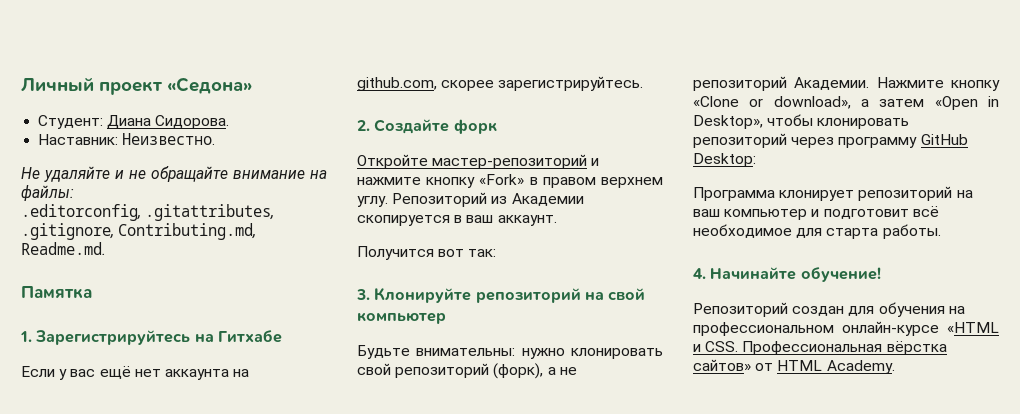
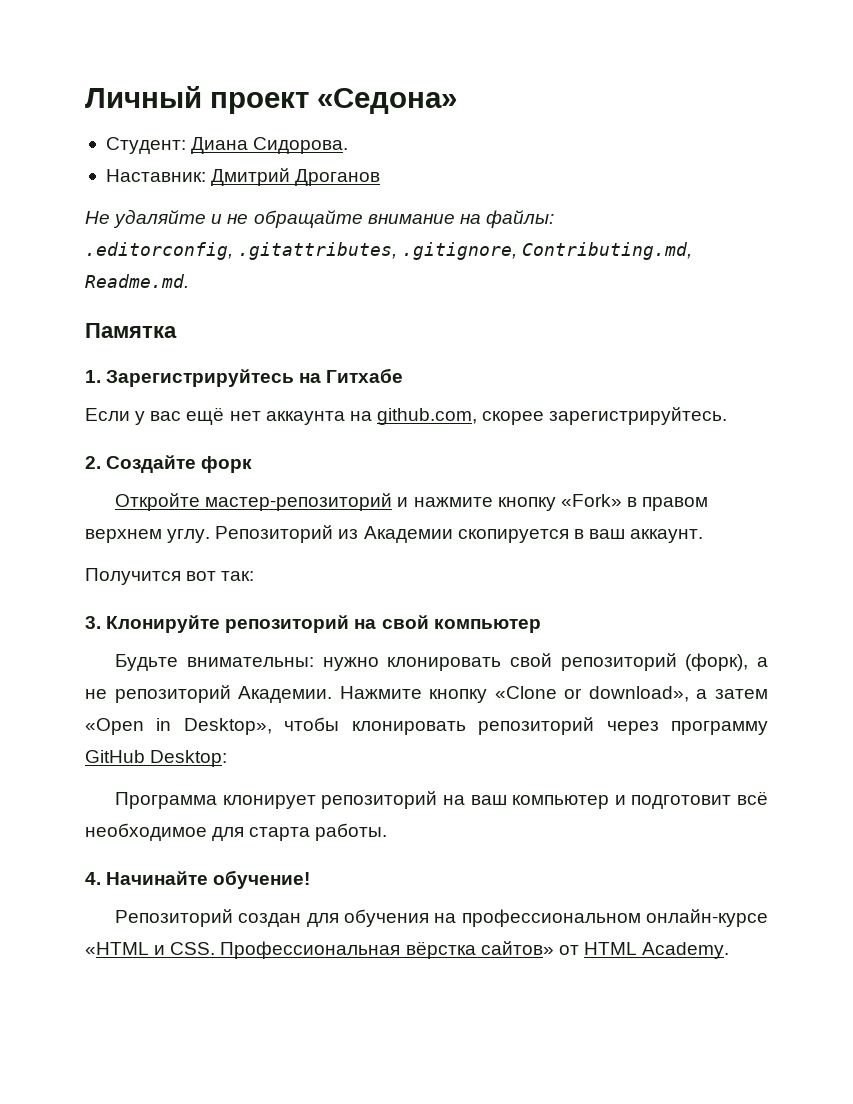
- Наставник: Неизвестно.
+ Наставник: Дмитрий Дроганов

